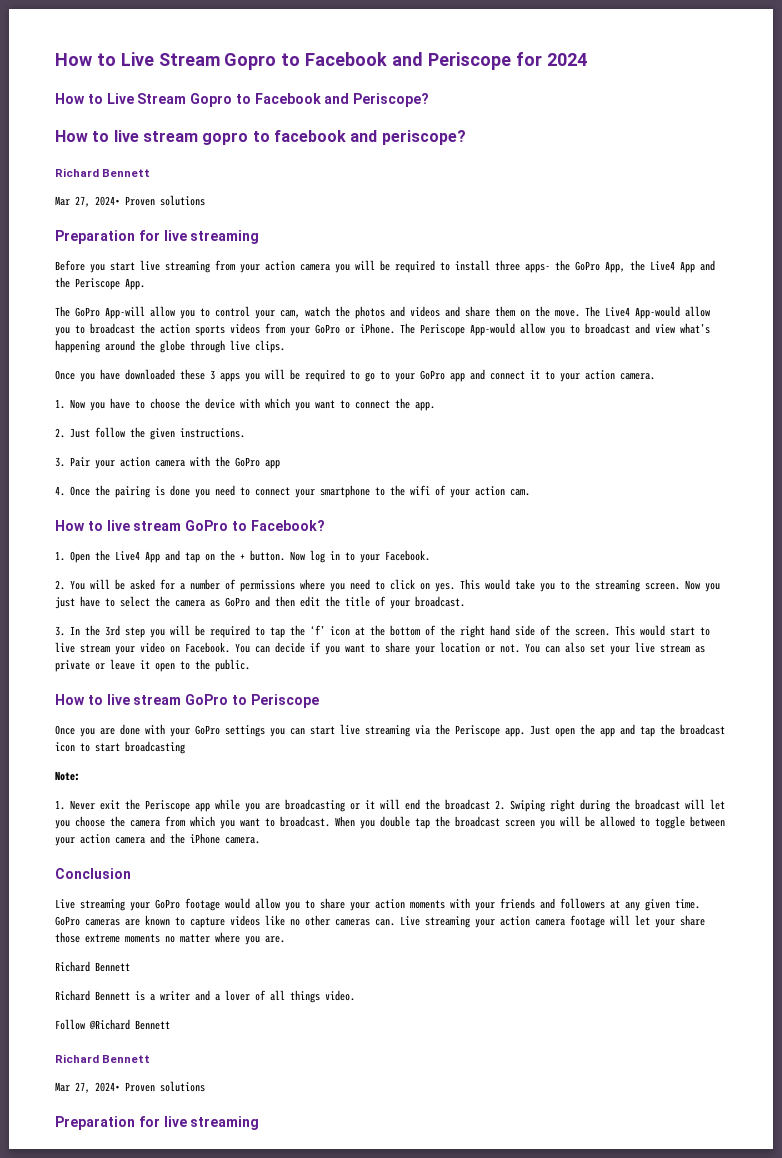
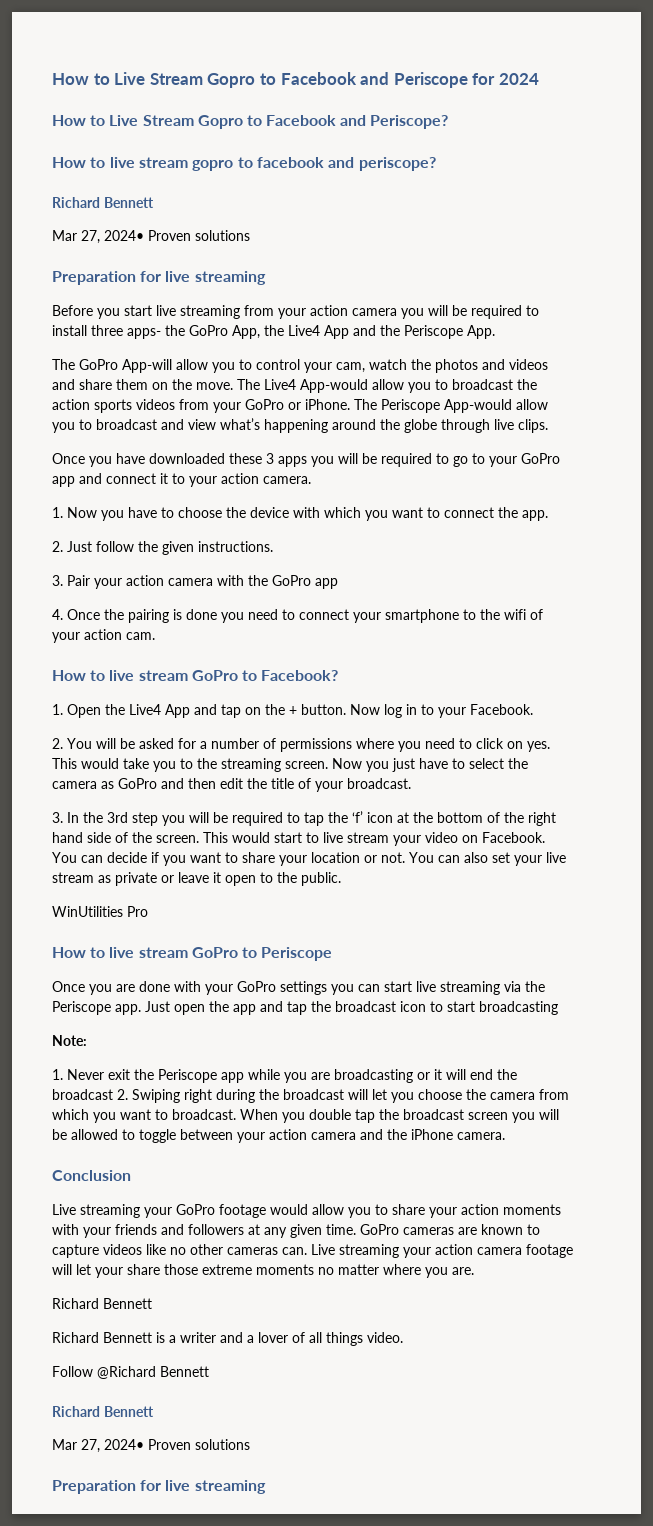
+ WinUtilities Pro

